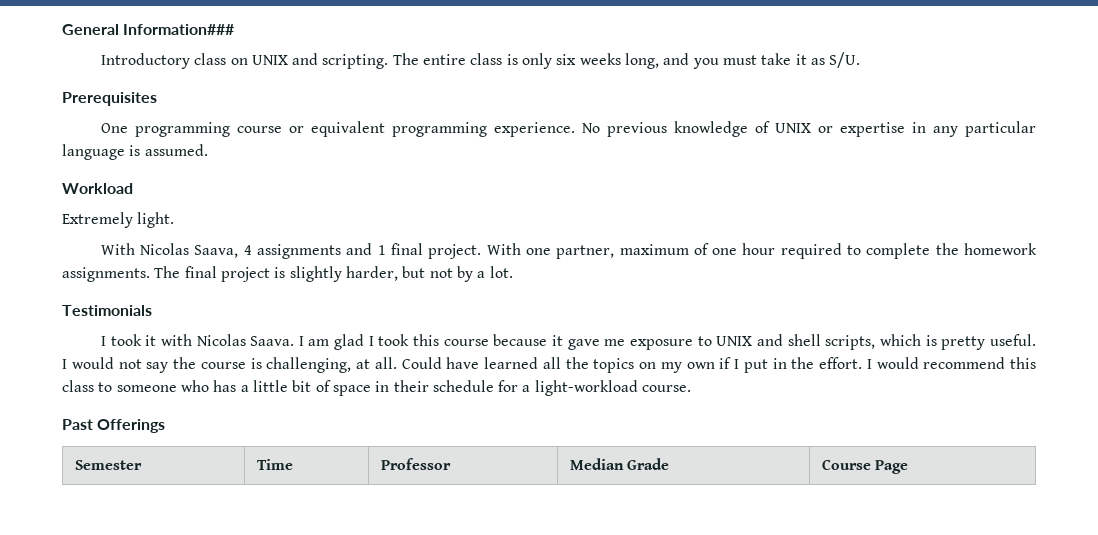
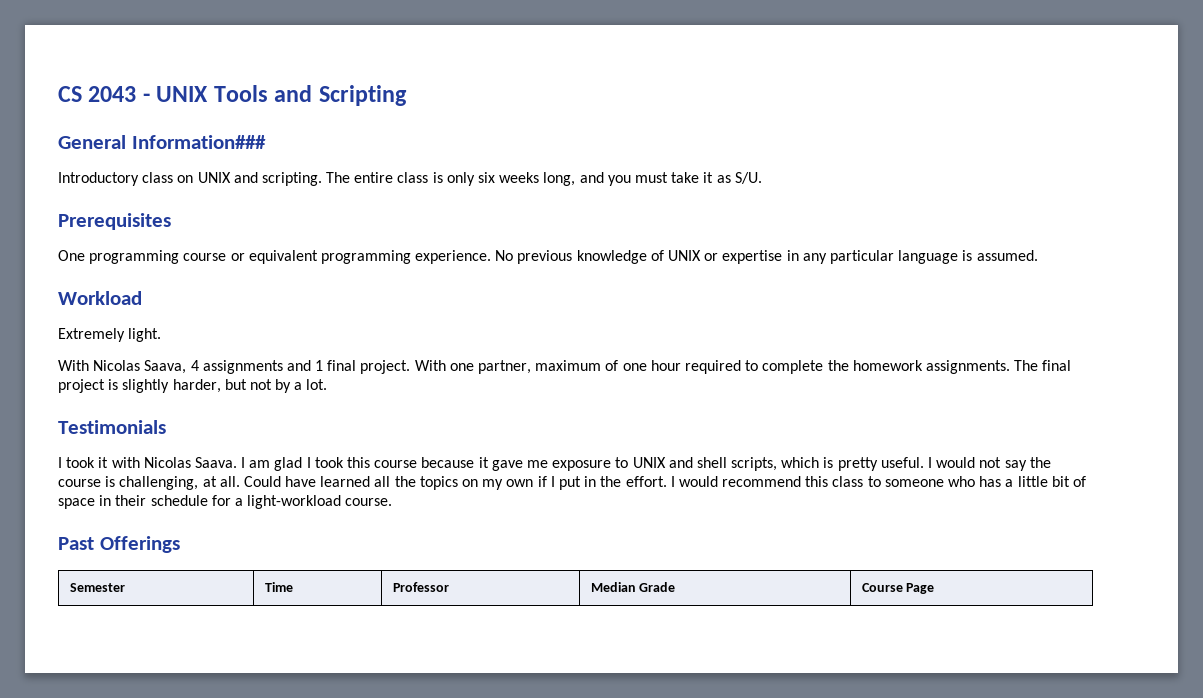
+ CS 2043 - UNIX Tools and Scripting

